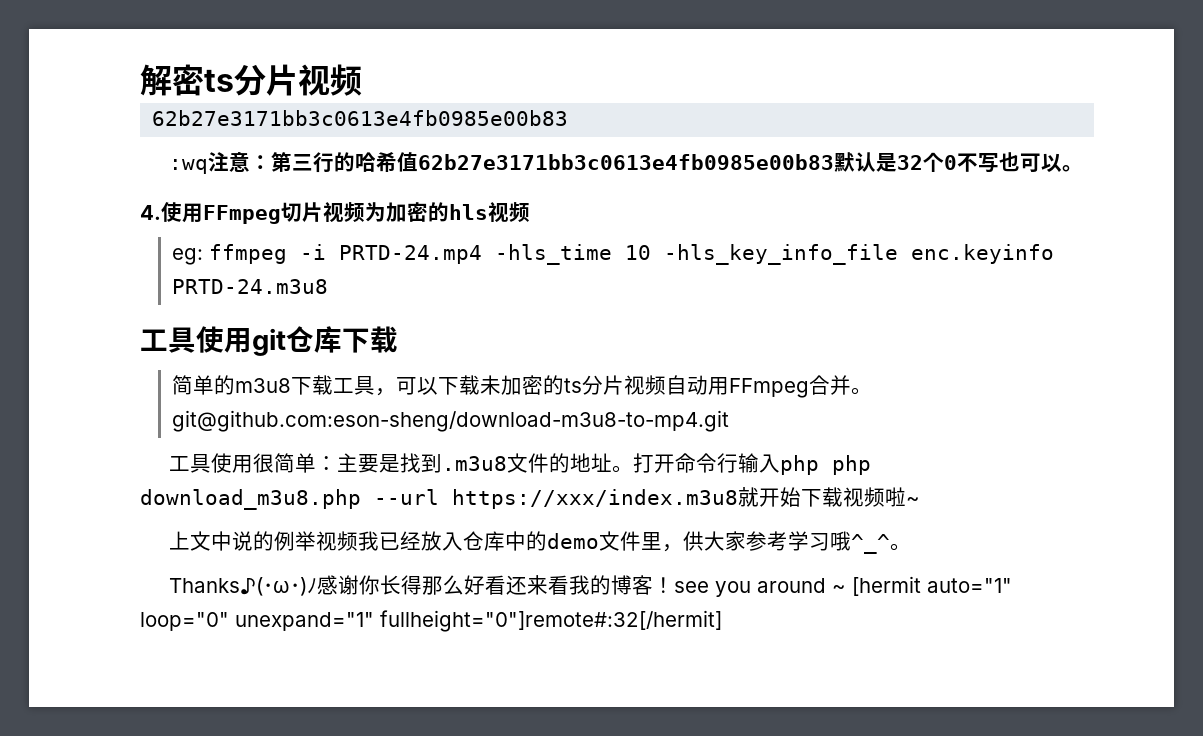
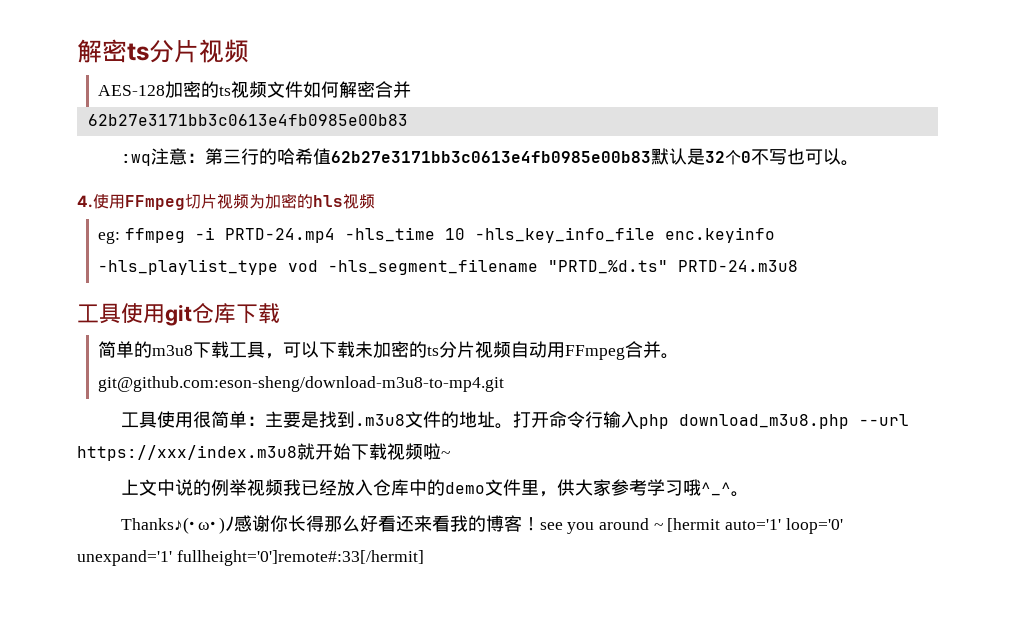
+ AES-128加密的ts视频文件如何解密合并
- eg: ffmpeg -i PRTD-24.mp4 -hls_time 10 -hls_key_info_file enc.keyinfo PRTD-24.m3u8
+ eg: ffmpeg -i PRTD-24.mp4 -hls_time 10 -hls_key_info_file enc.keyinfo -hls_playlist_type vod -hls_segment_filename "PRTD_%d.ts" PRTD-24.m3u8
- 打开命令行输入php php download_m3u8.php --url https://xxx/index.m3u8就开始下载视频啦~
+ 打开命令行输入php download_m3u8.php --url https://xxx/index.m3u8就开始下载视频啦~
- Thanks♪(･ω･)ﾉ感谢你长得那么好看还来看我的博客！see you around ~ [hermit auto="1" loop="0" unexpand="1" fullheight="0"]remote#:32[/hermit]
+ Thanks♪(･ω･)ﾉ感谢你长得那么好看还来看我的博客！see you around ~ [hermit auto='1' loop='0' unexpand='1' fullheight='0']remote#:33[/hermit]

